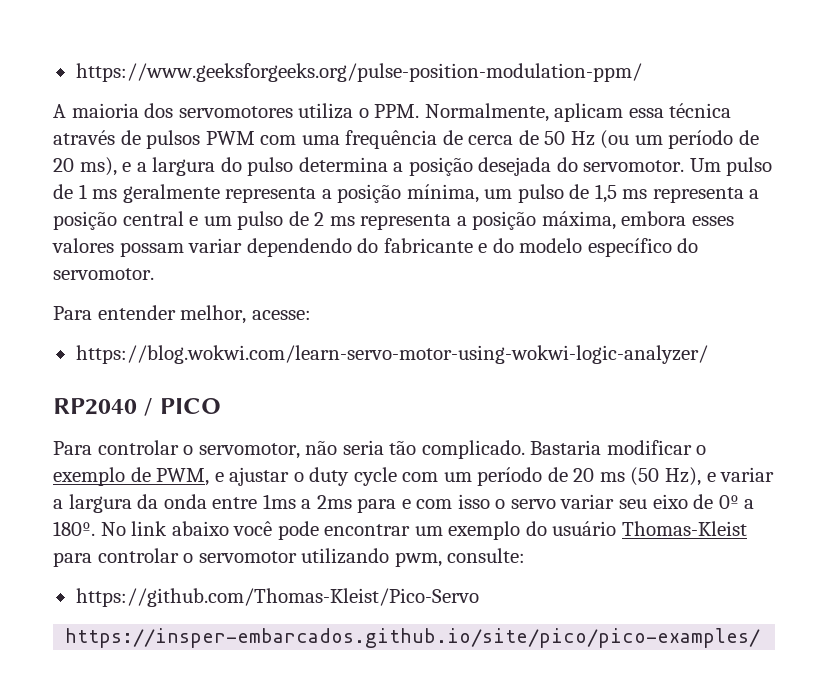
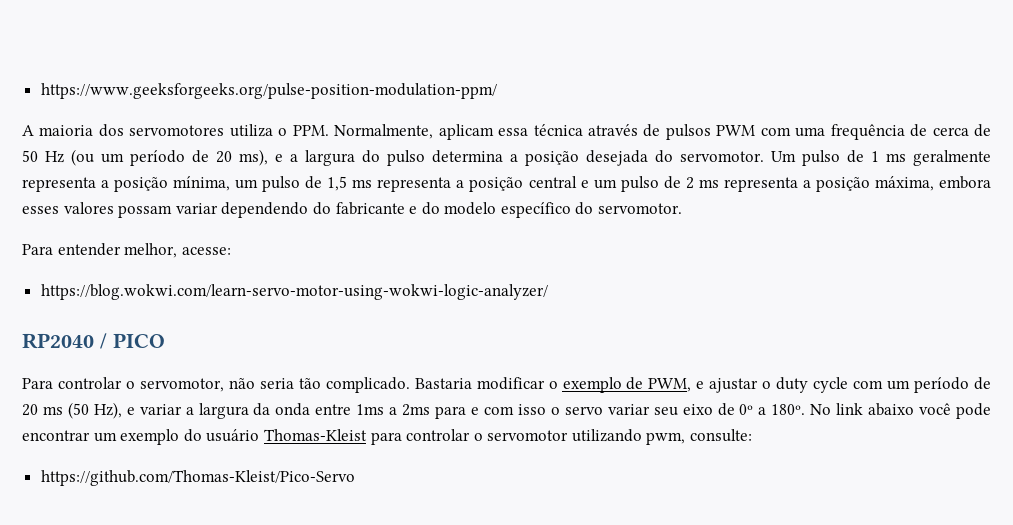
- https://insper-embarcados.github.io/site/pico/pico-examples/

